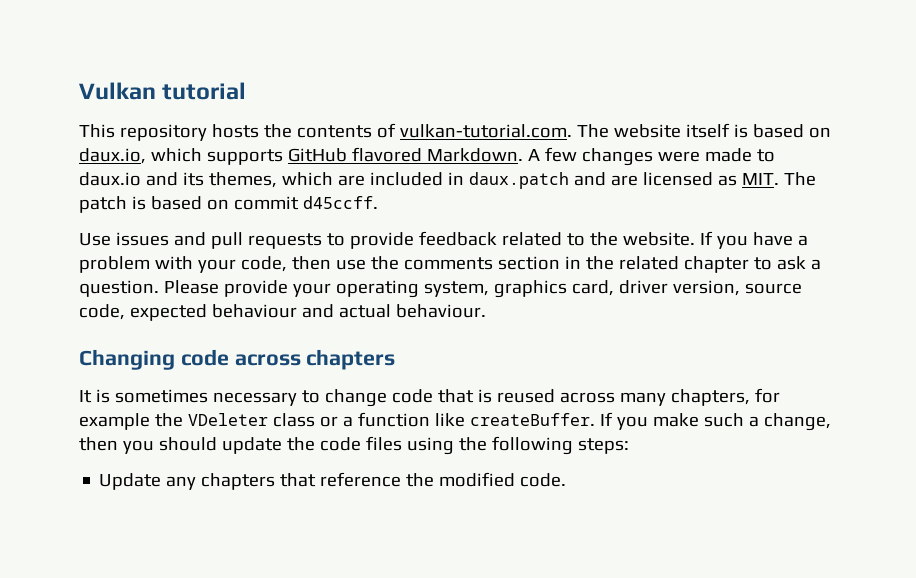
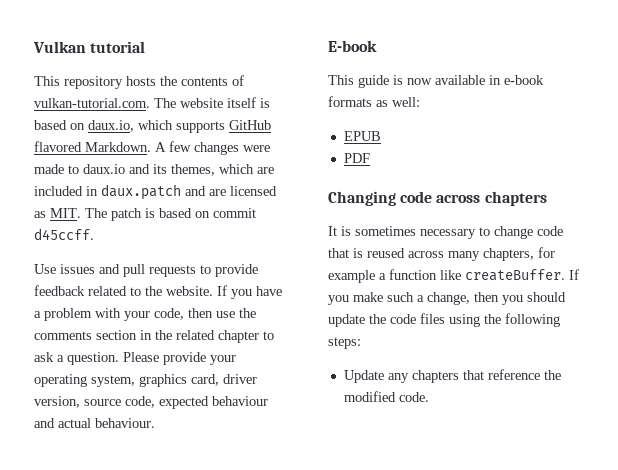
+ E-book
+ This guide is now available in e-book formats as well:
+ EPUB
+ PDF
- It is sometimes necessary to change code that is reused across many chapters, for example the VDeleter class or a function like createBuffer.
+ It is sometimes necessary to change code that is reused across many chapters, for example a function like createBuffer.

